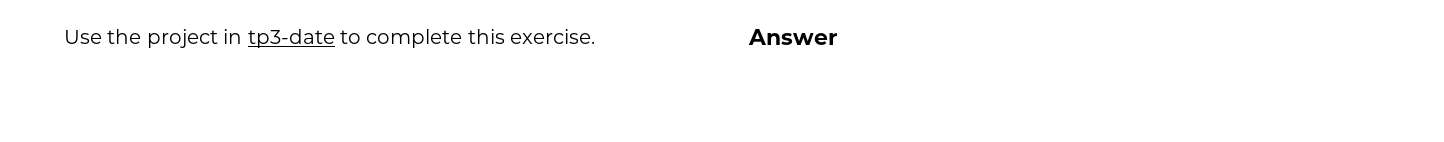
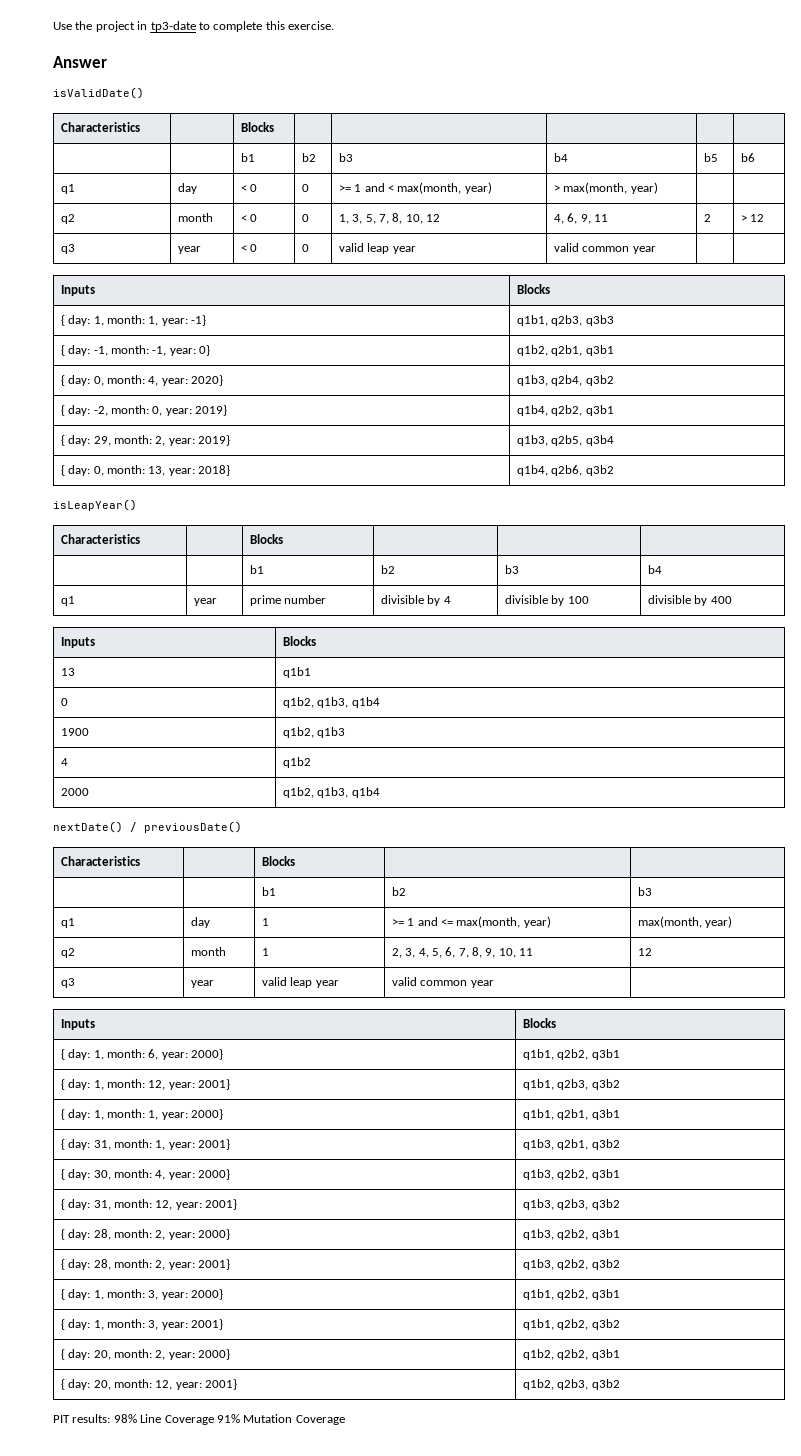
+ isValidDate()
+ Characteristics | | Blocks | | | | |
+ | | b1 | b2 | b3 | b4 | b5 | b6
+ q1 | day | < 0 | 0 | >= 1 and < max(month, year) | > max(month, year) | |
+ q2 | month | < 0 | 0 | 1, 3, 5, 7, 8, 10, 12 | 4, 6, 9, 11 | 2 | > 12
+ q3 | year | < 0 | 0 | valid leap year | valid common year | |
+ Inputs | Blocks
+ { day: 1, month: 1, year: -1} | q1b1, q2b3, q3b3
+ { day: -1, month: -1, year: 0} | q1b2, q2b1, q3b1
+ { day: 0, month: 4, year: 2020} | q1b3, q2b4, q3b2
+ { day: -2, month: 0, year: 2019} | q1b4, q2b2, q3b1
+ { day: 29, month: 2, year: 2019} | q1b3, q2b5, q3b4
+ { day: 0, month: 13, year: 2018} | q1b4, q2b6, q3b2
+ isLeapYear()
+ Characteristics | | Blocks | | |
+ | | b1 | b2 | b3 | b4
+ q1 | year | prime number | divisible by 4 | divisible by 100 | divisible by 400
+ Inputs | Blocks
+ 13 | q1b1
+ 0 | q1b2, q1b3, q1b4
+ 1900 | q1b2, q1b3
+ 4 | q1b2
+ 2000 | q1b2, q1b3, q1b4
+ nextDate() / previousDate()
+ Characteristics | | Blocks | |
+ | | b1 | b2 | b3
+ q1 | day | 1 | >= 1 and <= max(month, year) | max(month, year)
+ q2 | month | 1 | 2, 3, 4, 5, 6, 7, 8, 9, 10, 11 | 12
+ q3 | year | valid leap year | valid common year |
+ Inputs | Blocks
+ { day: 1, month: 6, year: 2000} | q1b1, q2b2, q3b1
+ { day: 1, month: 12, year: 2001} | q1b1, q2b3, q3b2
+ { day: 1, month: 1, year: 2000} | q1b1, q2b1, q3b1
+ { day: 31, month: 1, year: 2001} | q1b3, q2b1, q3b2
+ { day: 30, month: 4, year: 2000} | q1b3, q2b2, q3b1
+ { day: 31, month: 12, year: 2001} | q1b3, q2b3, q3b2
+ { day: 28, month: 2, year: 2000} | q1b3, q2b2, q3b1
+ { day: 28, month: 2, year: 2001} | q1b3, q2b2, q3b2
+ { day: 1, month: 3, year: 2000} | q1b1, q2b2, q3b1
+ { day: 1, month: 3, year: 2001} | q1b1, q2b2, q3b2
+ { day: 20, month: 2, year: 2000} | q1b2, q2b2, q3b1
+ { day: 20, month: 12, year: 2001} | q1b2, q2b3, q3b2
+ PIT results: 98% Line Coverage 91% Mutation Coverage

